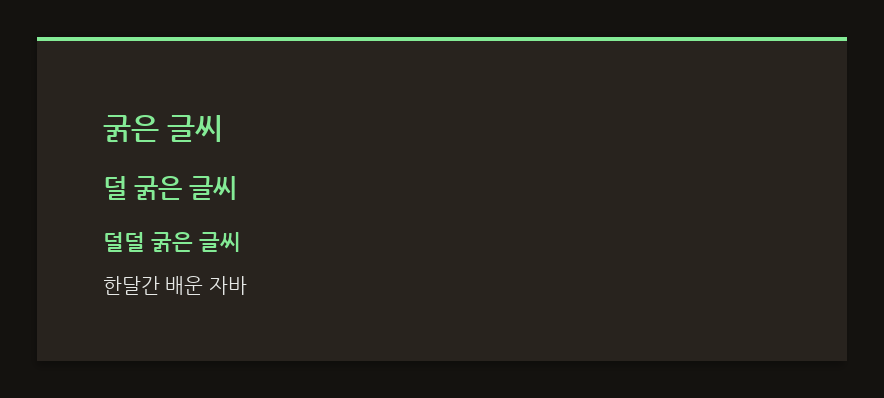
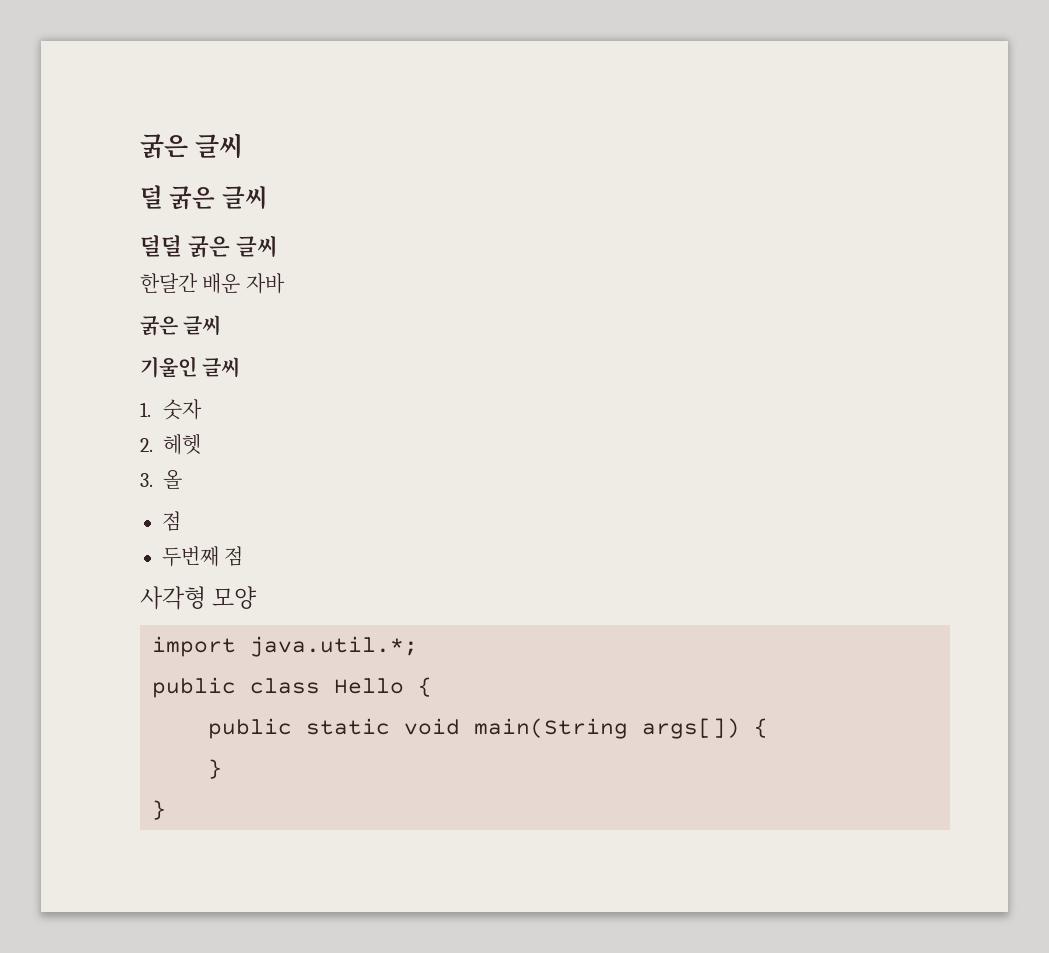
  한달간 배운 자바
+ 굵은 글씨
+ 기울인 글씨
+ 1. 숫자
+ 2. 헤헷
+ 3. 올
+ 점
+ 두번째 점
+ 사각형 모양
+ import java.util.*;
+ public class Hello {
+ public static void main(String args[]) {
+ }
+ }

